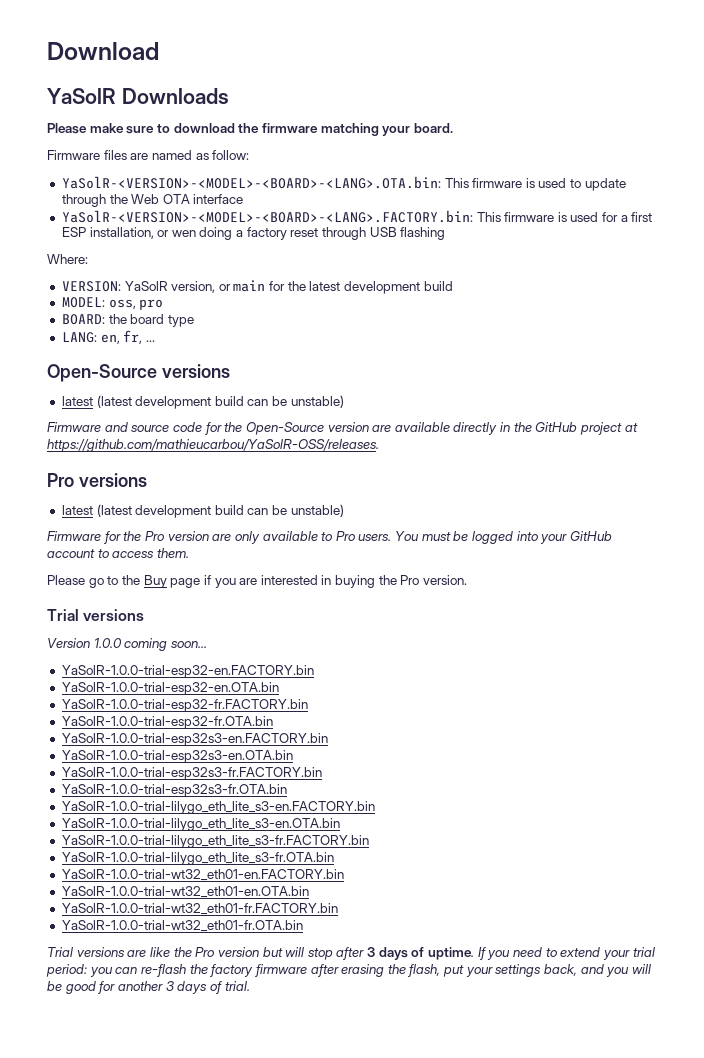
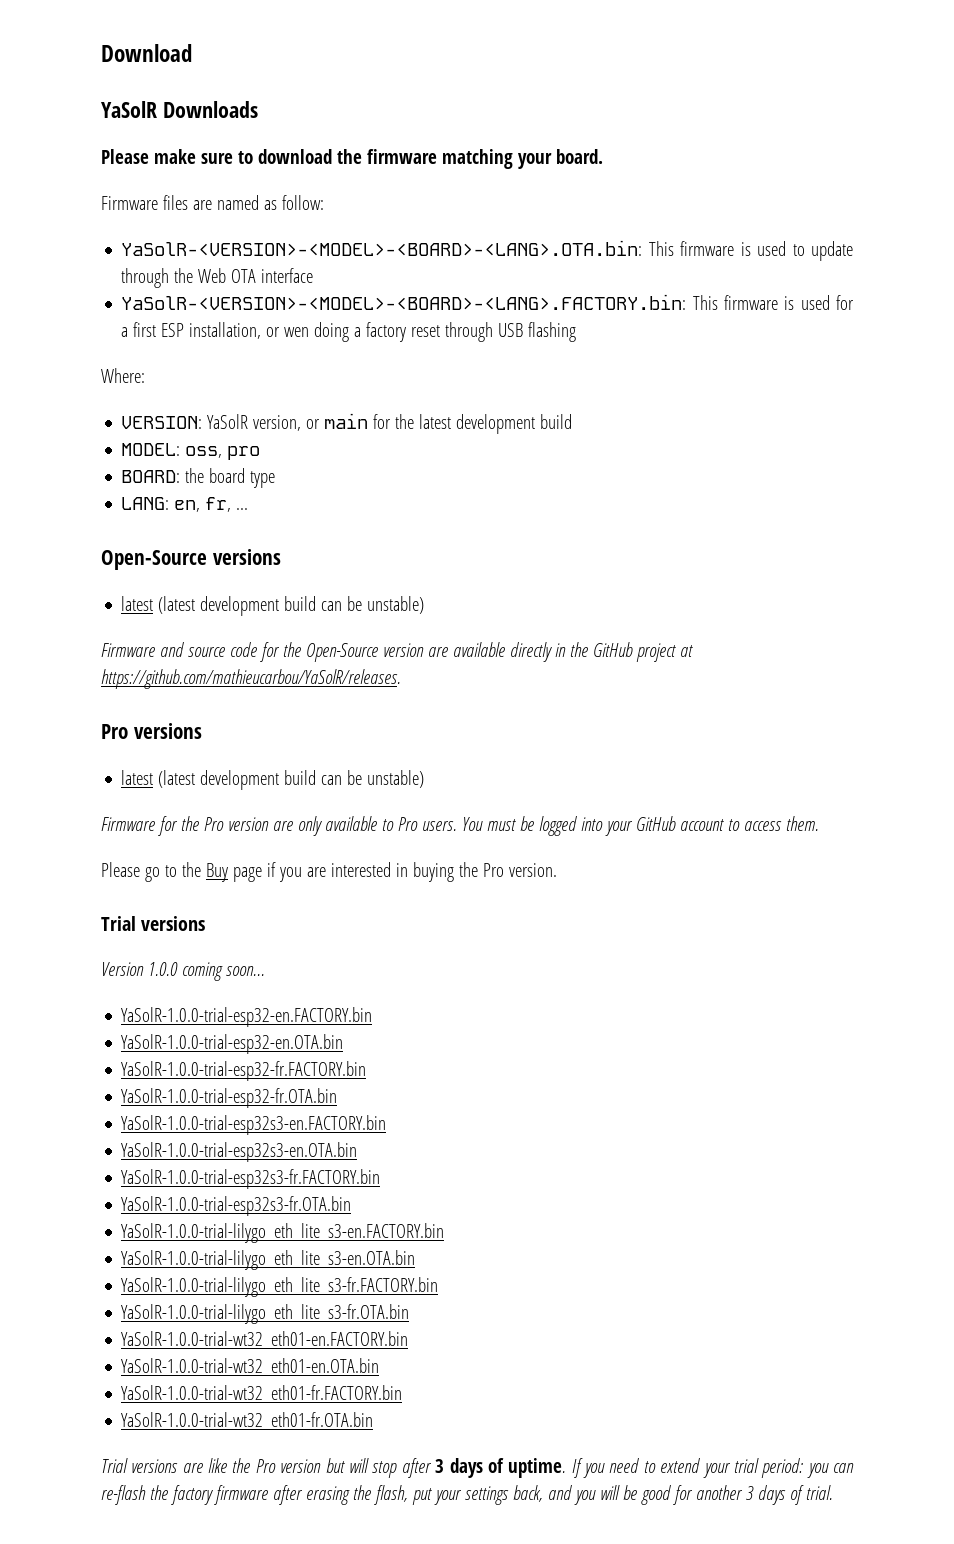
- Firmware and source code for the Open-Source version are available directly in the GitHub project at https://github.com/mathieucarbou/YaSolR-OSS/releases.
+ Firmware and source code for the Open-Source version are available directly in the GitHub project at https://github.com/mathieucarbou/YaSolR/releases.

